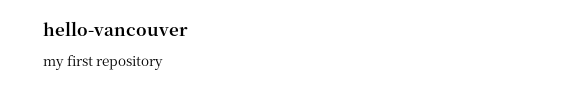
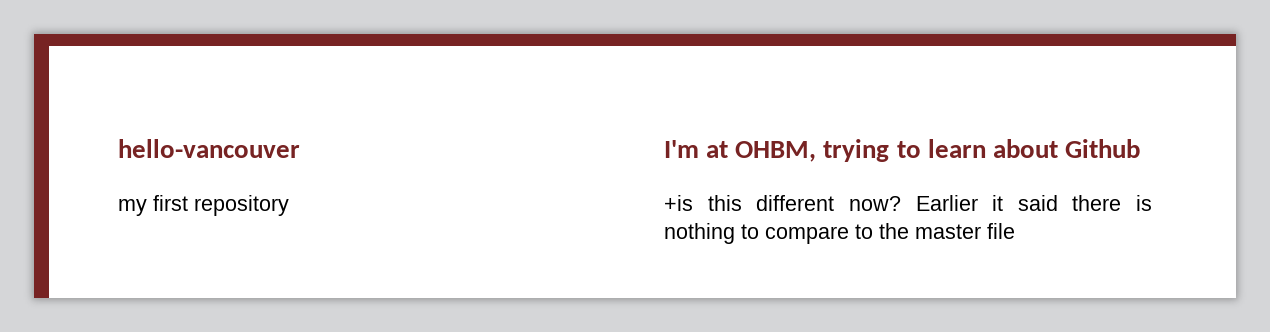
+ I'm at OHBM, trying to learn about Github
+ +is this different now? Earlier it said there is nothing to compare to the master file

